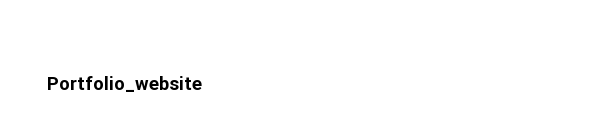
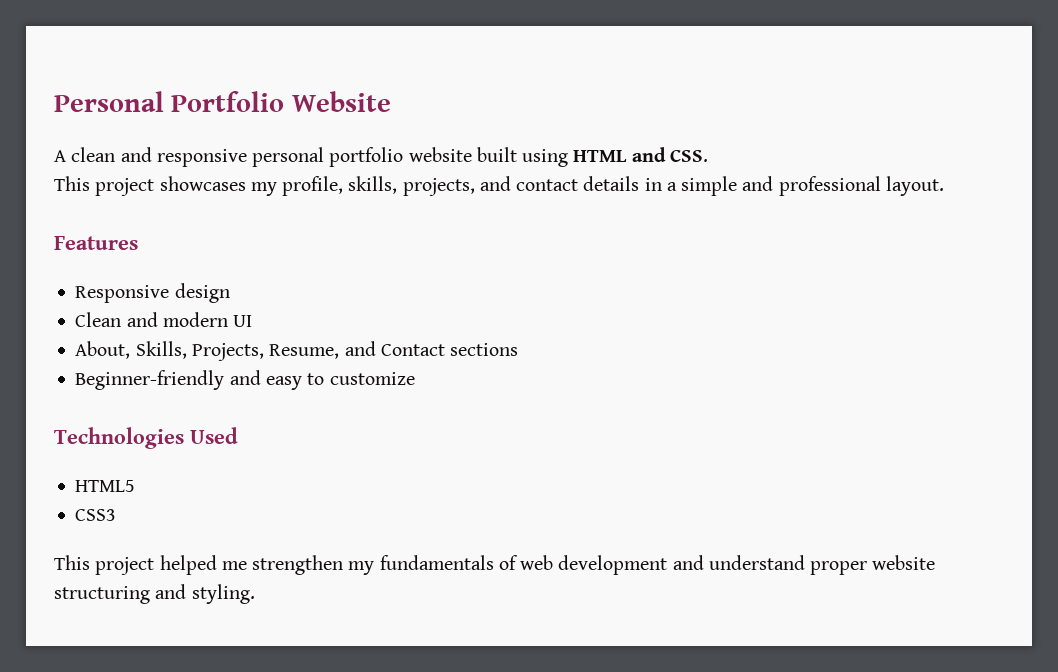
- Portfolio_website
+ Personal Portfolio Website
+ A clean and responsive personal portfolio website built using HTML and CSS.
+ This project showcases my profile, skills, projects, and contact details in a simple and professional layout.
+ Features
+ Responsive design
+ Clean and modern UI
+ About, Skills, Projects, Resume, and Contact sections
+ Beginner-friendly and easy to customize
+ Technologies Used
+ HTML5
+ CSS3
+ This project helped me strengthen my fundamentals of web development and understand proper website structuring and styling.

